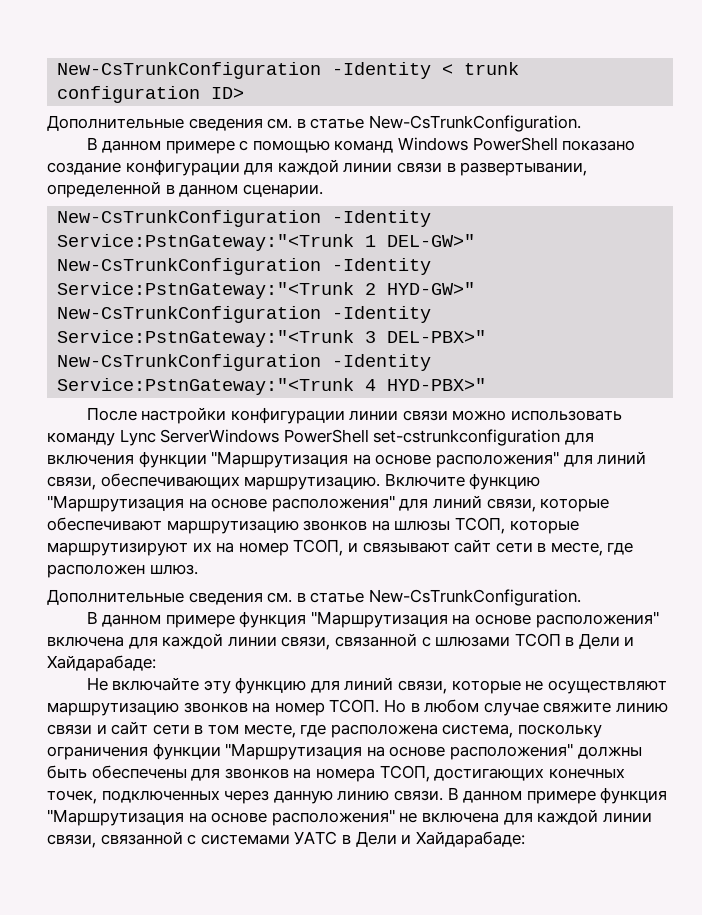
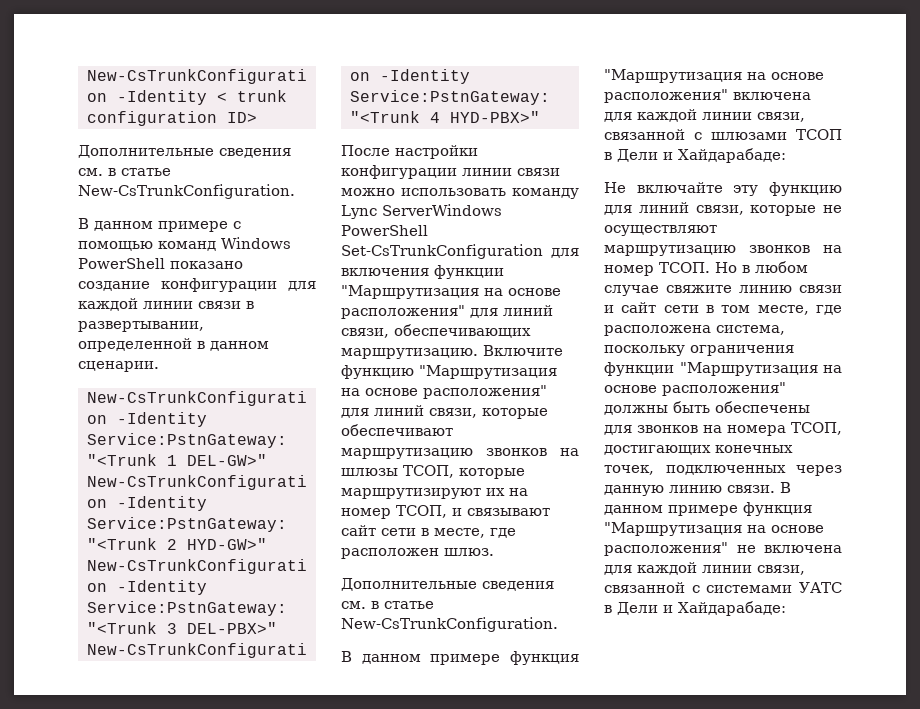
- После настройки конфигурации линии связи можно использовать команду Lync ServerWindows PowerShell set-cstrunkconfiguration для включения функции "Маршрутизация на основе расположения" для линий связи, обеспечивающих маршрутизацию.
+ После настройки конфигурации линии связи можно использовать команду Lync ServerWindows PowerShell Set-CsTrunkConfiguration для включения функции "Маршрутизация на основе расположения" для линий связи, обеспечивающих маршрутизацию.

